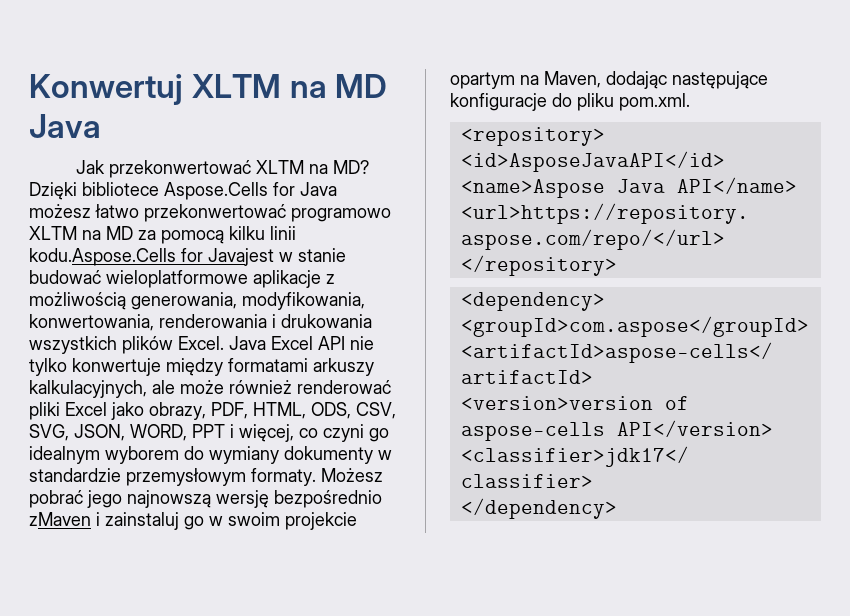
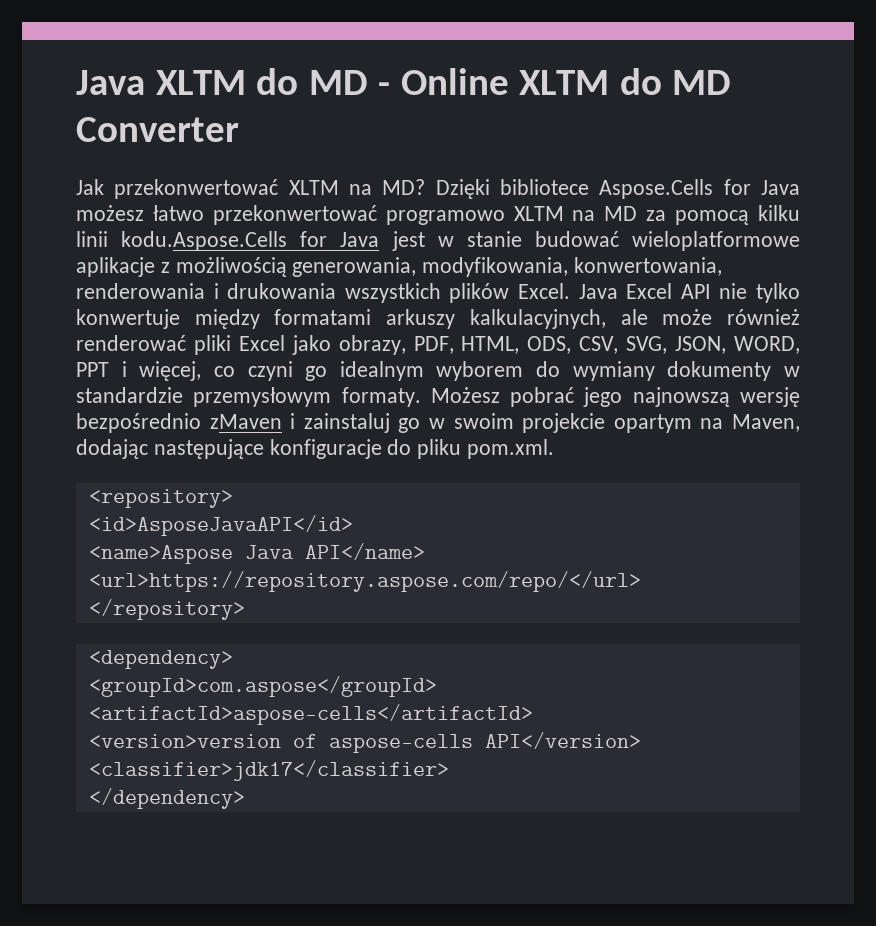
- Konwertuj XLTM na MD Java
+ Java XLTM do MD - Online XLTM do MD Converter
- Dzięki bibliotece Aspose.Cells for Java możesz łatwo przekonwertować programowo XLTM na MD za pomocą kilku linii kodu.Aspose.Cells for Javajest w stanie budować wieloplatformowe aplikacje z możliwością generowania, modyfikowania, konwertowania, renderowania i drukowania wszystkich plików Excel.
+ Dzięki bibliotece Aspose.Cells for Java możesz łatwo przekonwertować programowo XLTM na MD za pomocą kilku linii kodu.Aspose.Cells for Java jest w stanie budować wieloplatformowe aplikacje z możliwością generowania, modyfikowania, konwertowania, renderowania i drukowania wszystkich plików Excel.

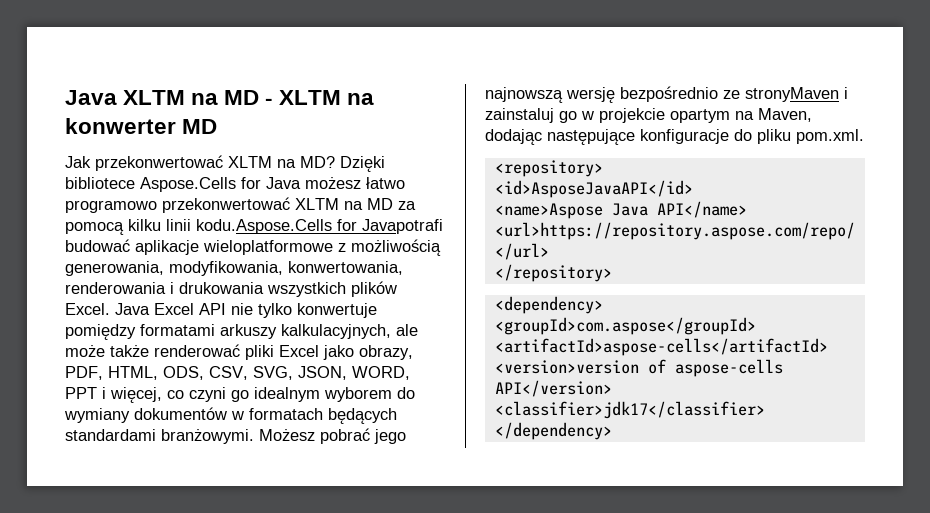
- Java XLTM do MD - Online XLTM do MD Converter
+ Java XLTM na MD - XLTM na konwerter MD
- Dzięki bibliotece Aspose.Cells for Java możesz łatwo przekonwertować programowo XLTM na MD za pomocą kilku linii kodu.Aspose.Cells for Java jest w stanie budować wieloplatformowe aplikacje z możliwością generowania, modyfikowania, konwertowania, renderowania i drukowania wszystkich plików Excel.
+ Dzięki bibliotece Aspose.Cells for Java możesz łatwo programowo przekonwertować XLTM na MD za pomocą kilku linii kodu.Aspose.Cells for Javapotrafi budować aplikacje wieloplatformowe z możliwością generowania, modyfikowania, konwertowania, renderowania i drukowania wszystkich plików Excel.
- Java Excel API nie tylko konwertuje między formatami arkuszy kalkulacyjnych, ale może również renderować pliki Excel jako obrazy, PDF, HTML, ODS, CSV, SVG, JSON, WORD, PPT i więcej, co czyni go idealnym wyborem do wymiany dokumenty w standardzie przemysłowym formaty.
+ Java Excel API nie tylko konwertuje pomiędzy formatami arkuszy kalkulacyjnych, ale może także renderować pliki Excel jako obrazy, PDF, HTML, ODS, CSV, SVG, JSON, WORD, PPT i więcej, co czyni go idealnym wyborem do wymiany dokumentów w formatach będących standardami branżowymi.
- Możesz pobrać jego najnowszą wersję bezpośrednio zMaven i zainstaluj go w swoim projekcie opartym na Maven, dodając następujące konfiguracje do pliku pom.xml.
+ Możesz pobrać jego najnowszą wersję bezpośrednio ze stronyMaven i zainstaluj go w projekcie opartym na Maven, dodając następujące konfiguracje do pliku pom.xml.

